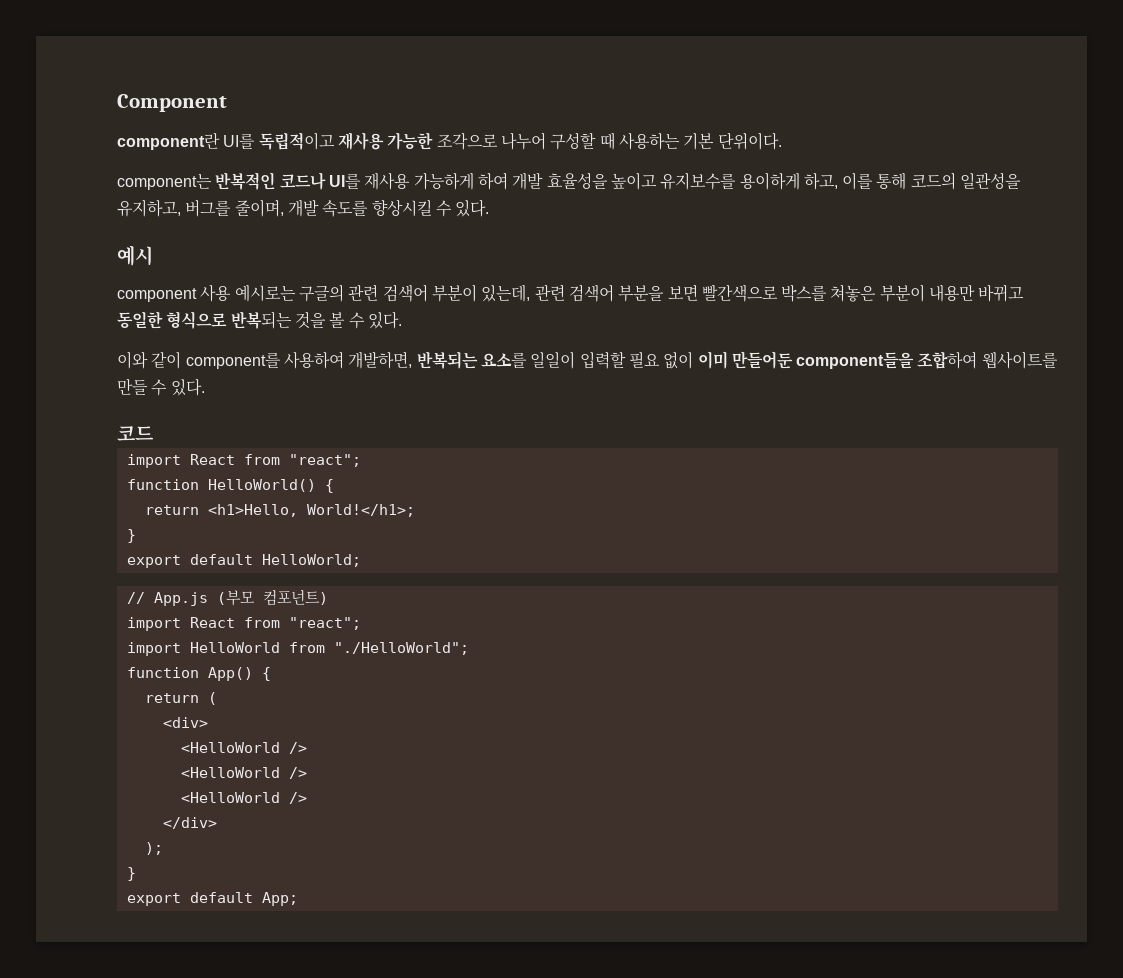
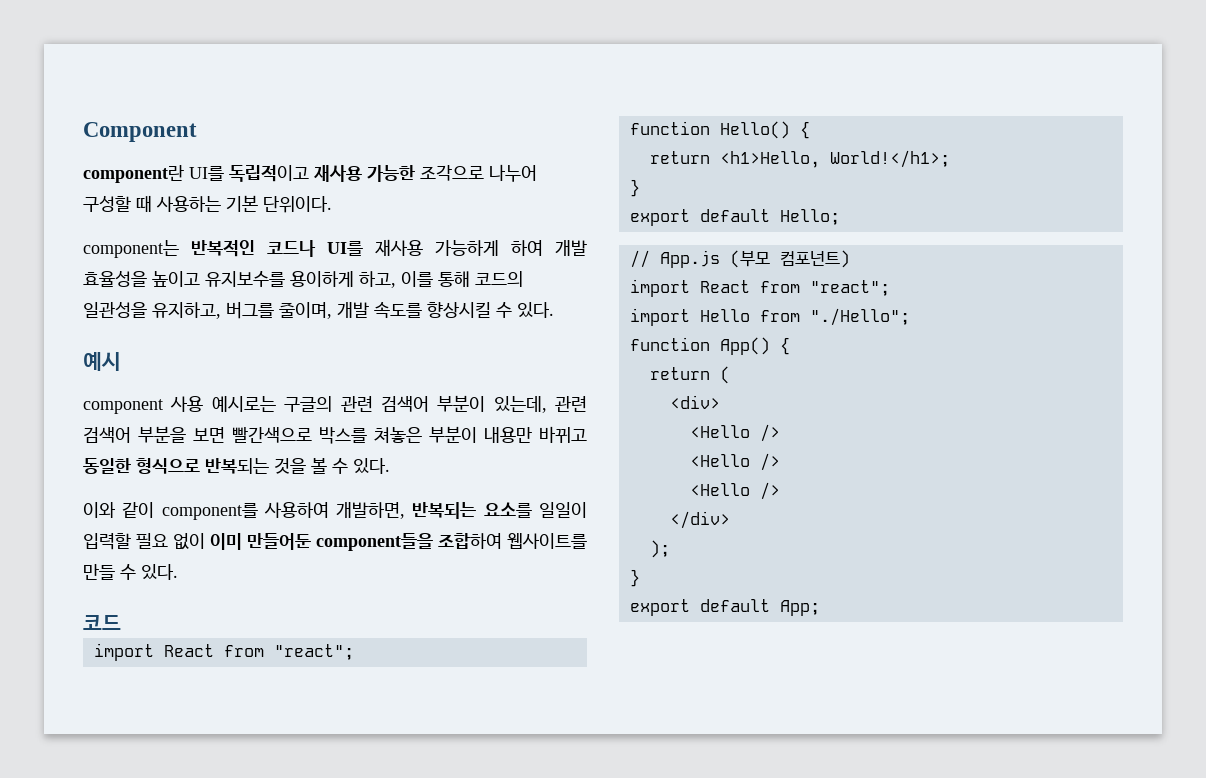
- function HelloWorld() {
+ function Hello() {
- export default HelloWorld;
+ export default Hello;
- import HelloWorld from "./HelloWorld";
+ import Hello from "./Hello";
  <div>
- <HelloWorld />
- <HelloWorld />
- <HelloWorld />
+ <Hello />
+ <Hello />
+ <Hello />

